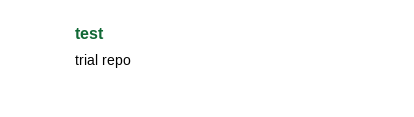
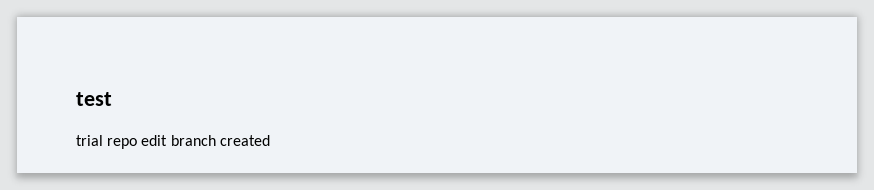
- trial repo
+ trial repo edit branch created

